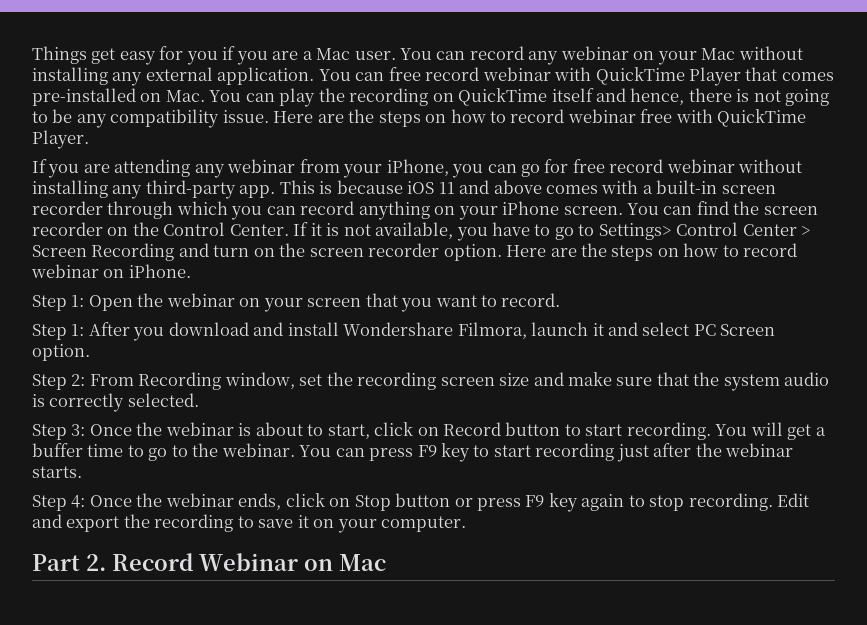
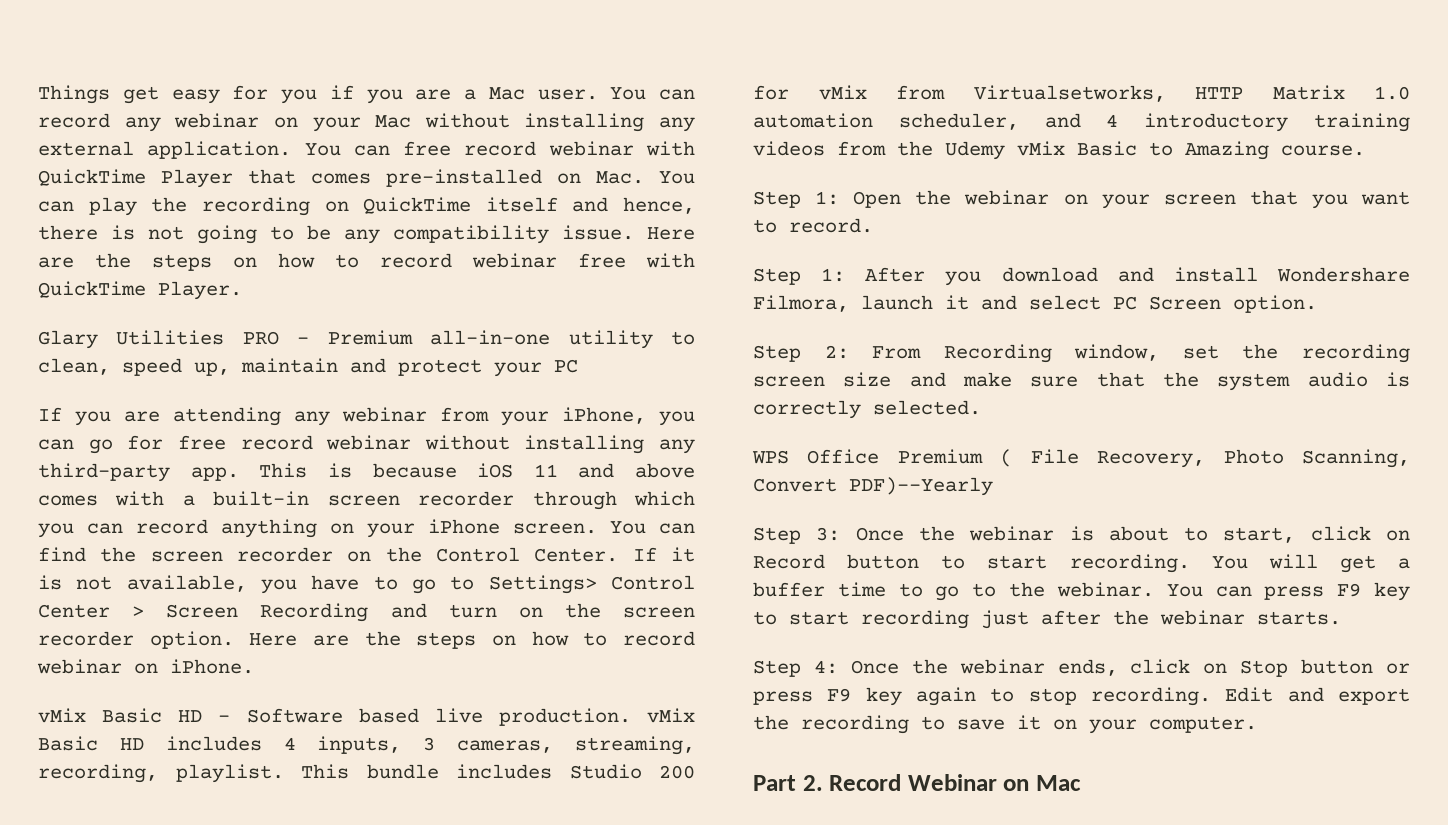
+ Glary Utilities PRO - Premium all-in-one utility to clean, speed up, maintain and protect your PC
+ vMix Basic HD - Software based live production. vMix Basic HD includes 4 inputs, 3 cameras, streaming, recording, playlist. This bundle includes Studio 200 for vMix from Virtualsetworks, HTTP Matrix 1.0 automation scheduler, and 4 introductory training videos from the Udemy vMix Basic to Amazing course.
+ WPS Office Premium ( File Recovery, Photo Scanning, Convert PDF)--Yearly

